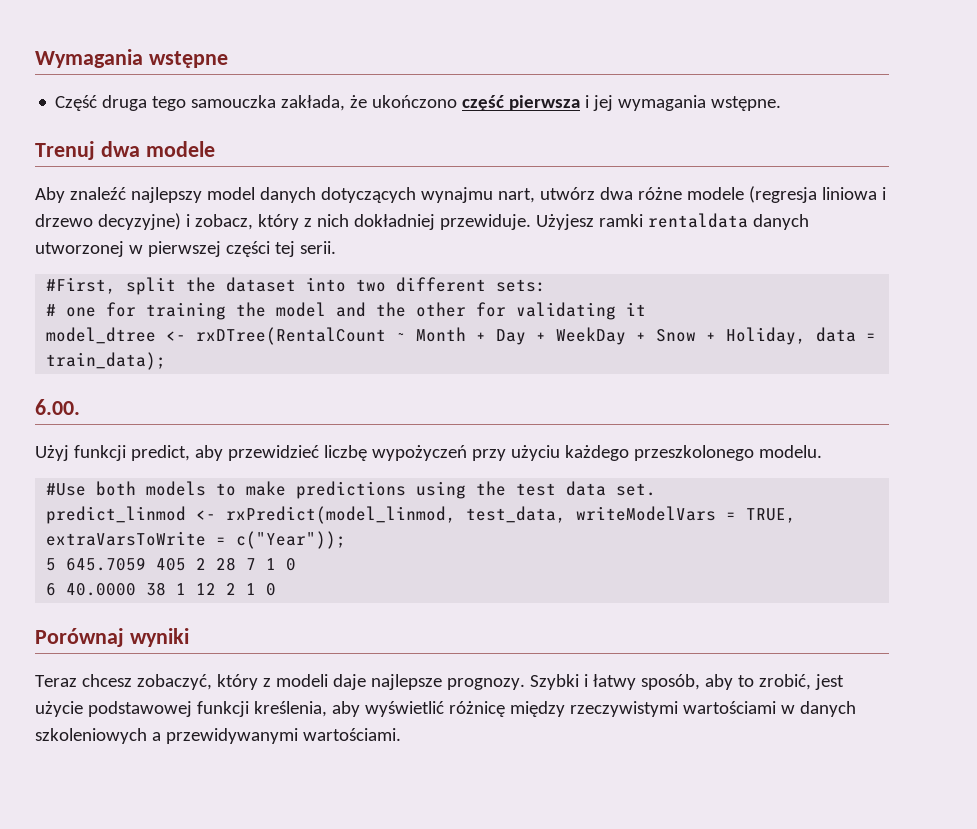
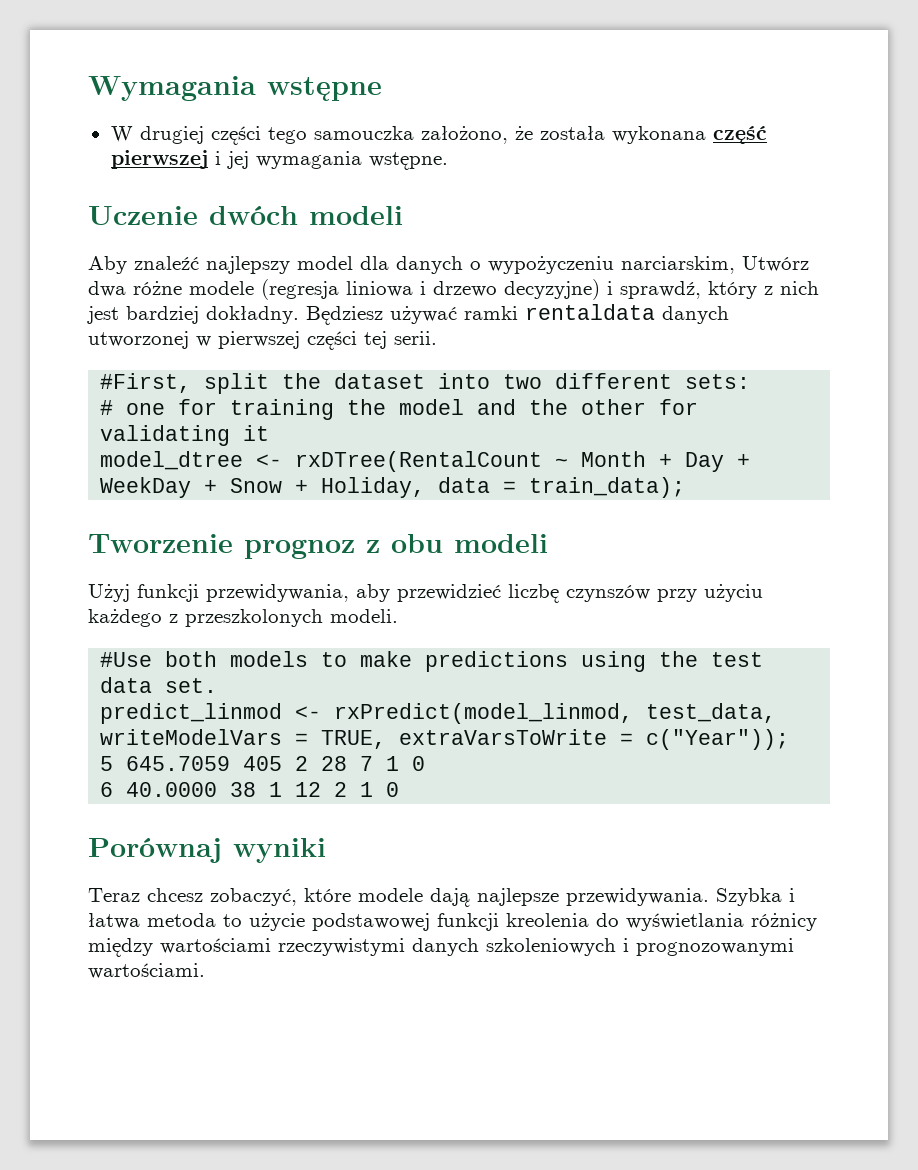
- Część druga tego samouczka zakłada, że ukończono część pierwsza i jej wymagania wstępne.
+ W drugiej części tego samouczka założono, że została wykonana część pierwszej i jej wymagania wstępne.
- Trenuj dwa modele
+ Uczenie dwóch modeli
- Aby znaleźć najlepszy model danych dotyczących wynajmu nart, utwórz dwa różne modele (regresja liniowa i drzewo decyzyjne) i zobacz, który z nich dokładniej przewiduje. Użyjesz ramki rentaldata danych utworzonej w pierwszej części tej serii.
+ Aby znaleźć najlepszy model dla danych o wypożyczeniu narciarskim, Utwórz dwa różne modele (regresja liniowa i drzewo decyzyjne) i sprawdź, który z nich jest bardziej dokładny. Będziesz używać ramki rentaldata danych utworzonej w pierwszej części tej serii.
- 6.00.
+ Tworzenie prognoz z obu modeli
- Użyj funkcji predict, aby przewidzieć liczbę wypożyczeń przy użyciu każdego przeszkolonego modelu.
+ Użyj funkcji przewidywania, aby przewidzieć liczbę czynszów przy użyciu każdego z przeszkolonych modeli.
- Teraz chcesz zobaczyć, który z modeli daje najlepsze prognozy. Szybki i łatwy sposób, aby to zrobić, jest użycie podstawowej funkcji kreślenia, aby wyświetlić różnicę między rzeczywistymi wartościami w danych szkoleniowych a przewidywanymi wartościami.
+ Teraz chcesz zobaczyć, które modele dają najlepsze przewidywania. Szybka i łatwa metoda to użycie podstawowej funkcji kreolenia do wyświetlania różnicy między wartościami rzeczywistymi danych szkoleniowych i prognozowanymi wartościami.

